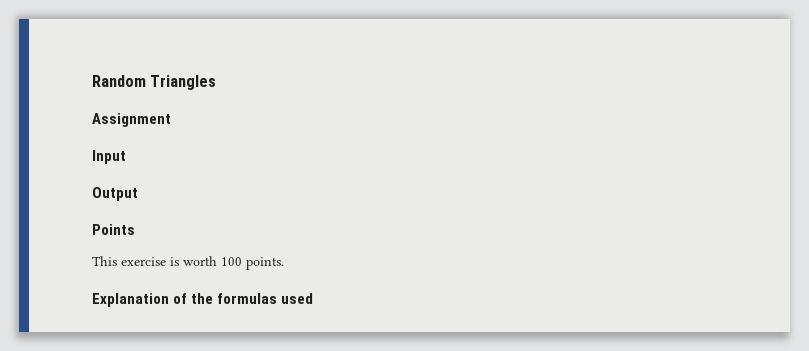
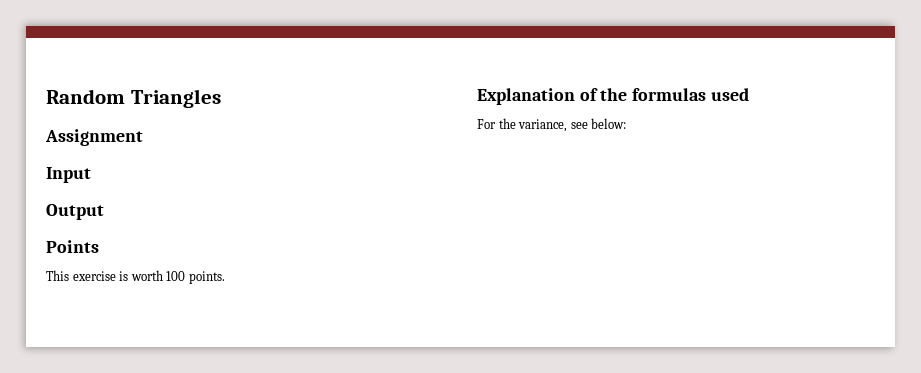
+ For the variance, see below:

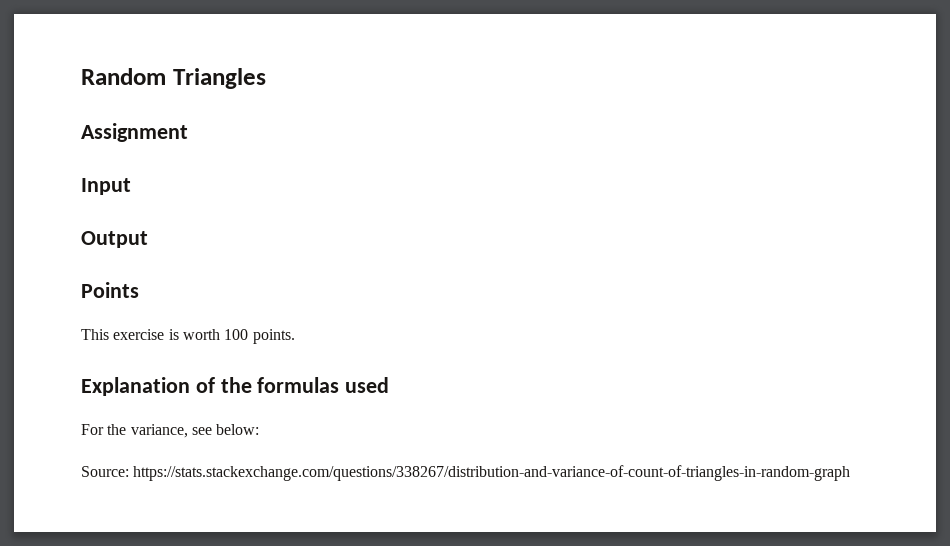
+ Source: https://stats.stackexchange.com/questions/338267/distribution-and-variance-of-count-of-triangles-in-random-graph

